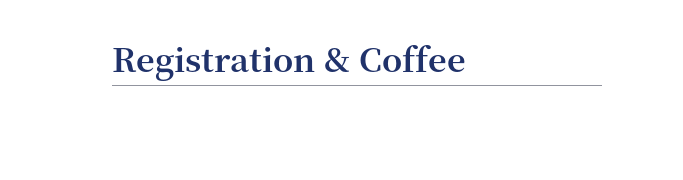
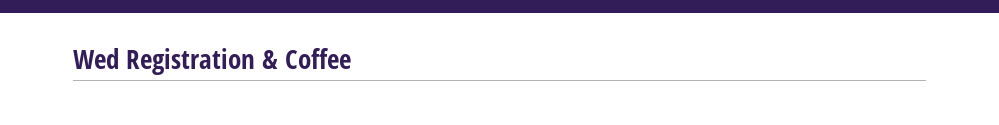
- Registration & Coffee
+ Wed Registration & Coffee

